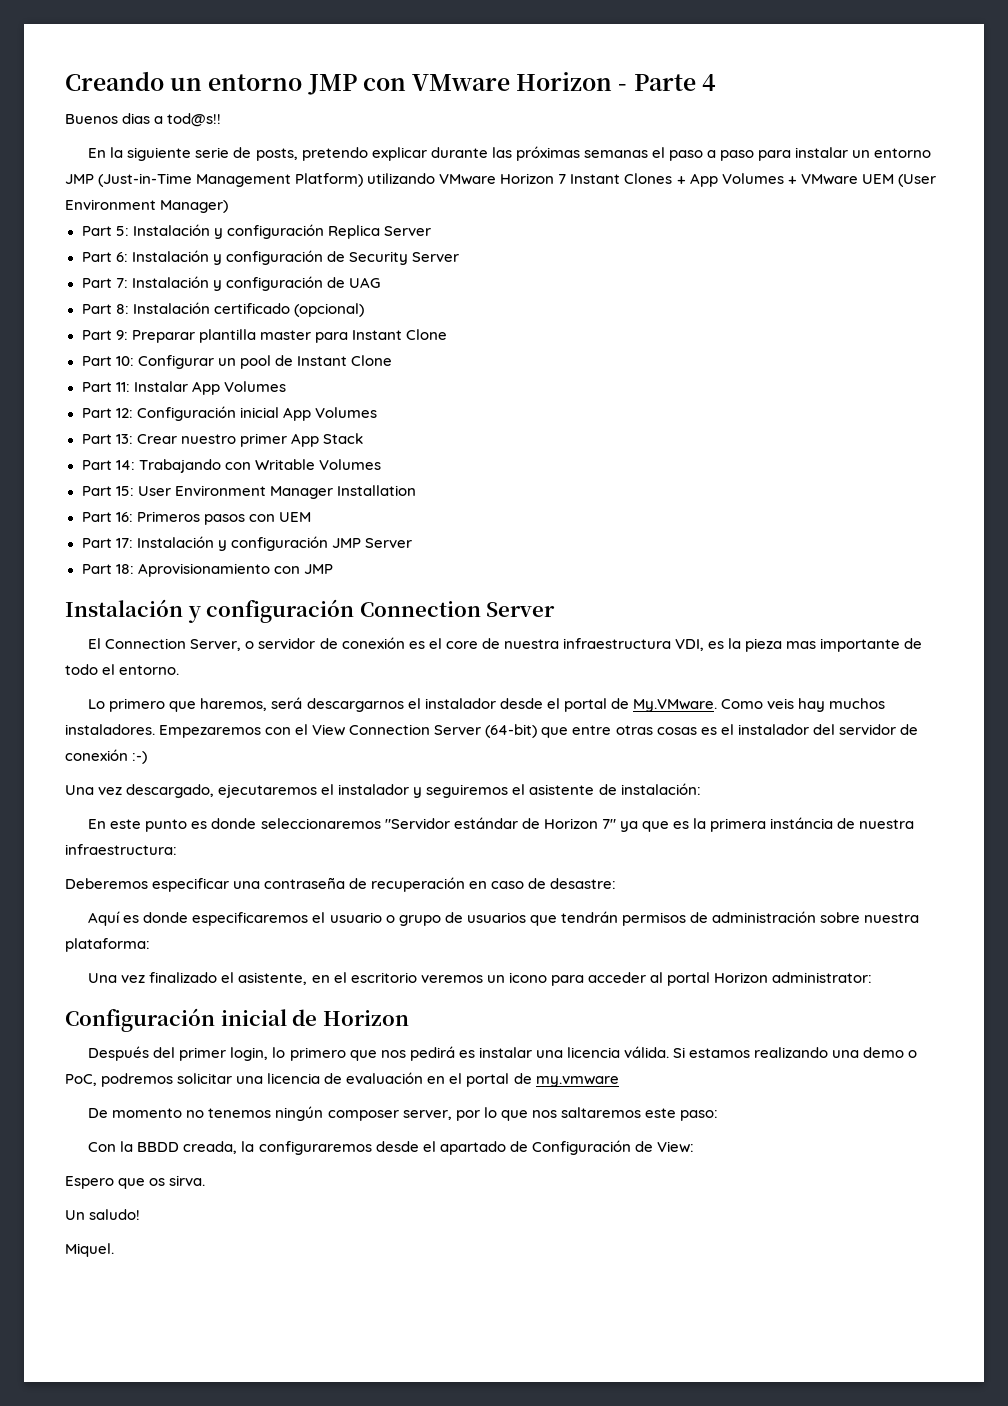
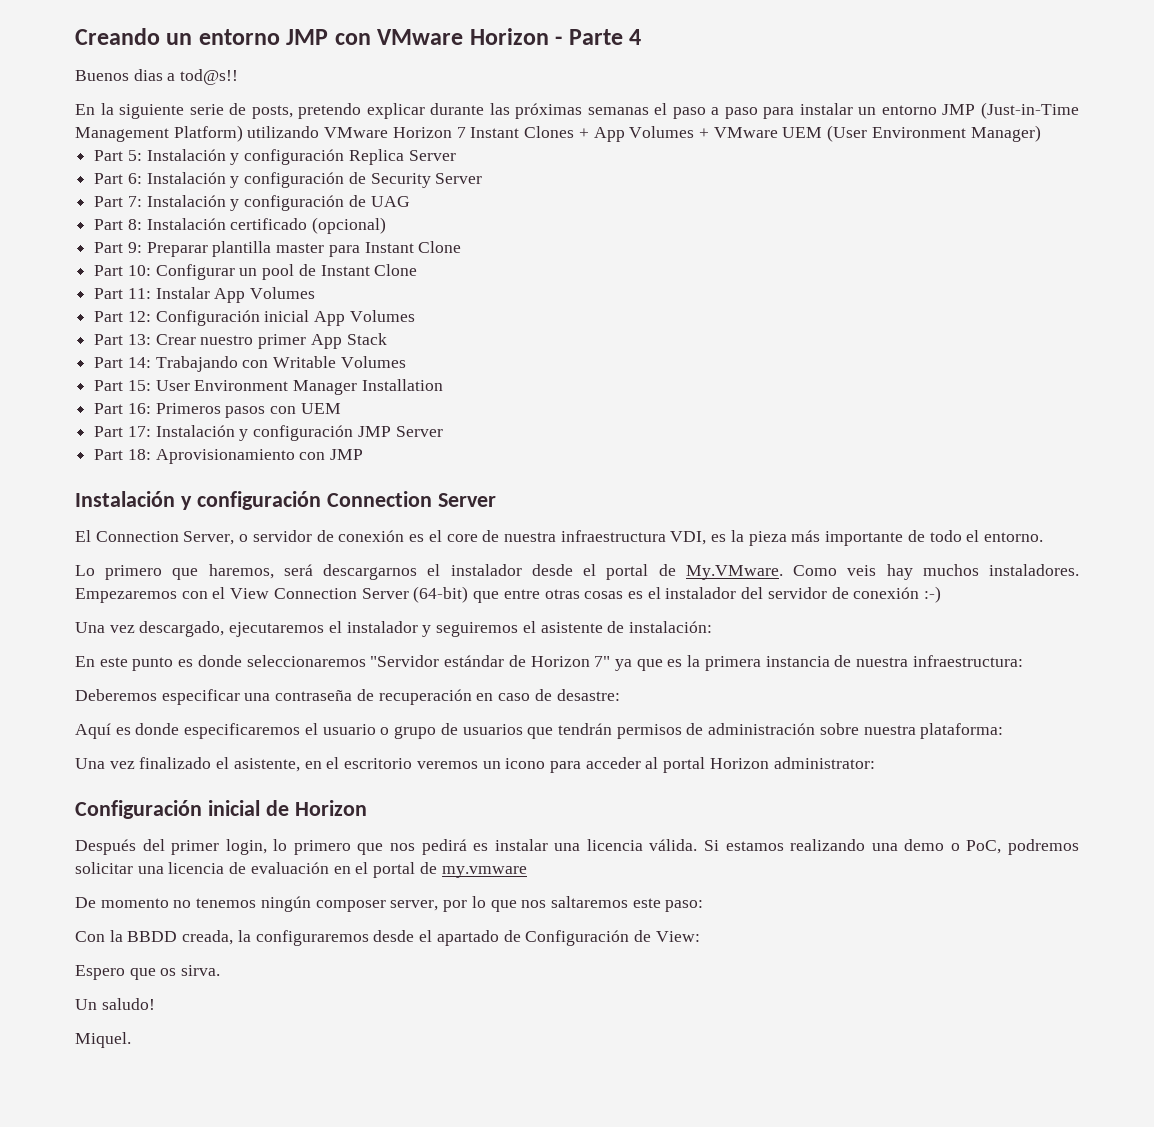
- El Connection Server, o servidor de conexión es el core de nuestra infraestructura VDI, es la pieza mas importante de todo el entorno.
+ El Connection Server, o servidor de conexión es el core de nuestra infraestructura VDI, es la pieza más importante de todo el entorno.
- En este punto es donde seleccionaremos "Servidor estándar de Horizon 7" ya que es la primera instáncia de nuestra infraestructura:
+ En este punto es donde seleccionaremos "Servidor estándar de Horizon 7" ya que es la primera instancia de nuestra infraestructura:

